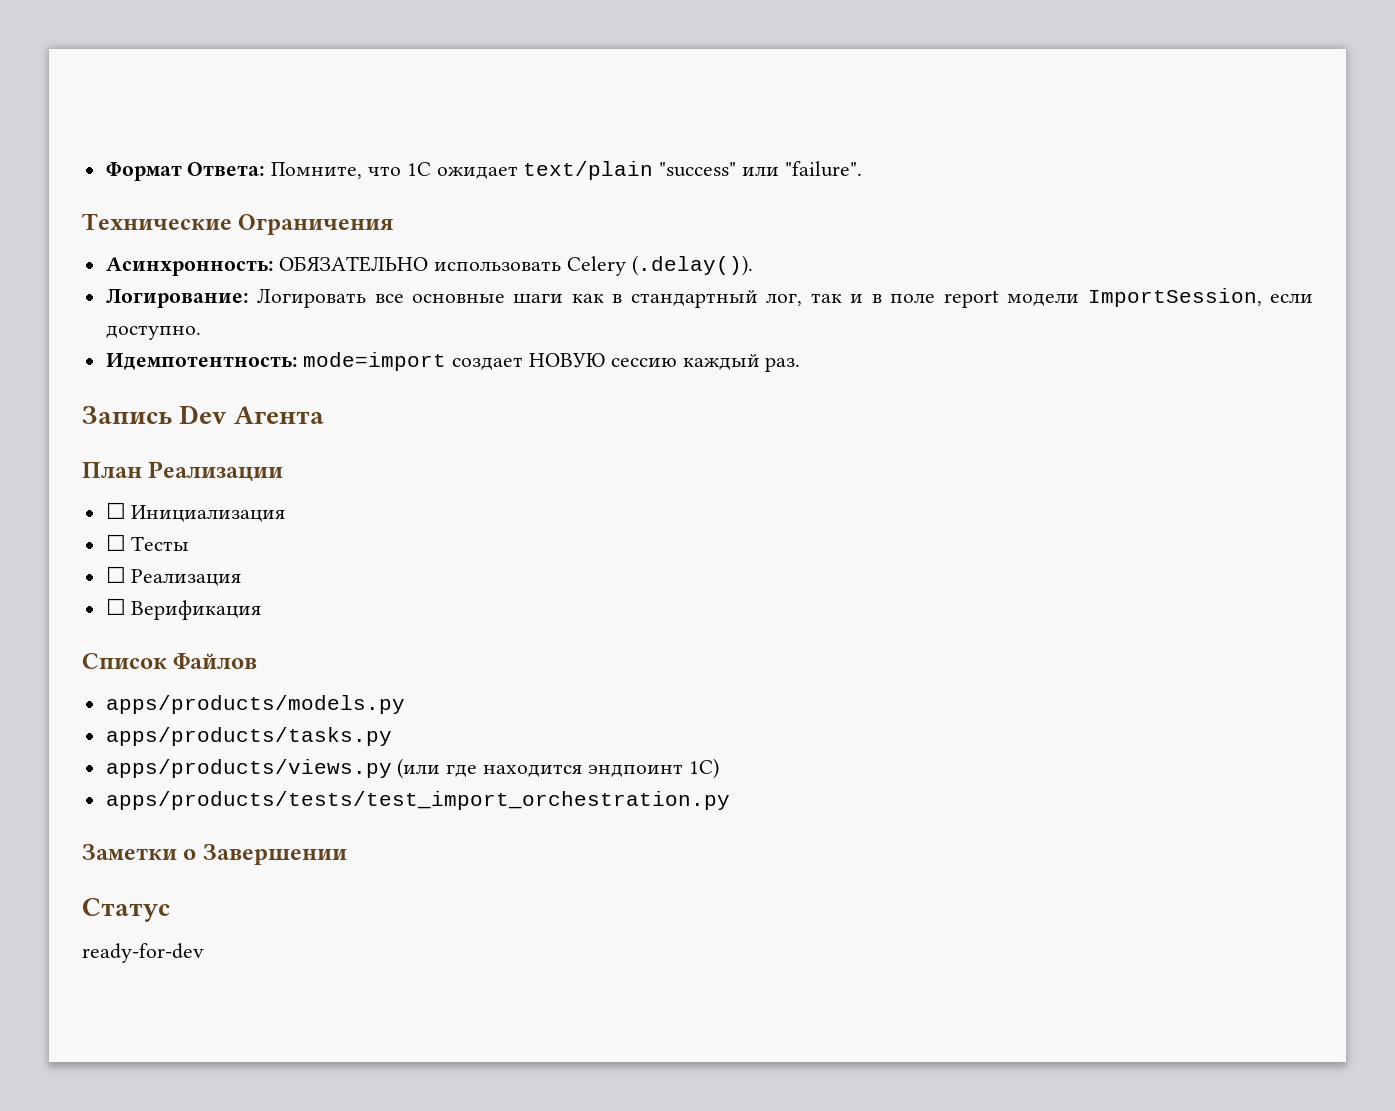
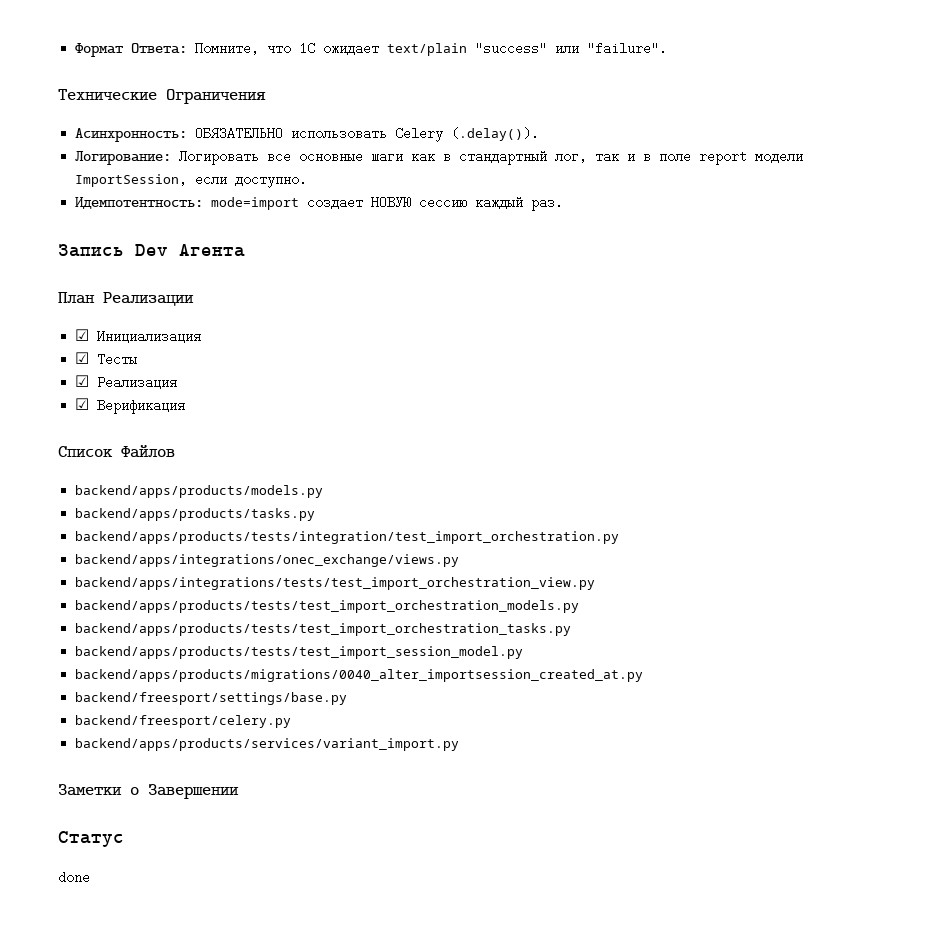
- ☐ Инициализация
+ ☑ Инициализация
- ☐ Тесты
+ ☑ Тесты
- ☐ Реализация
+ ☑ Реализация
- ☐ Верификация
+ ☑ Верификация
- apps/products/models.py
- apps/products/tasks.py
- apps/products/views.py (или где находится эндпоинт 1С)
- apps/products/tests/test_import_orchestration.py
+ backend/apps/products/models.py
+ backend/apps/products/tasks.py
+ backend/apps/products/tests/integration/test_import_orchestration.py
+ backend/apps/integrations/onec_exchange/views.py
+ backend/apps/integrations/tests/test_import_orchestration_view.py
+ backend/apps/products/tests/test_import_orchestration_models.py
+ backend/apps/products/tests/test_import_orchestration_tasks.py
+ backend/apps/products/tests/test_import_session_model.py
+ backend/apps/products/migrations/0040_alter_importsession_created_at.py
+ backend/freesport/settings/base.py
+ backend/freesport/celery.py
+ backend/apps/products/services/variant_import.py
- ready-for-dev
+ done

